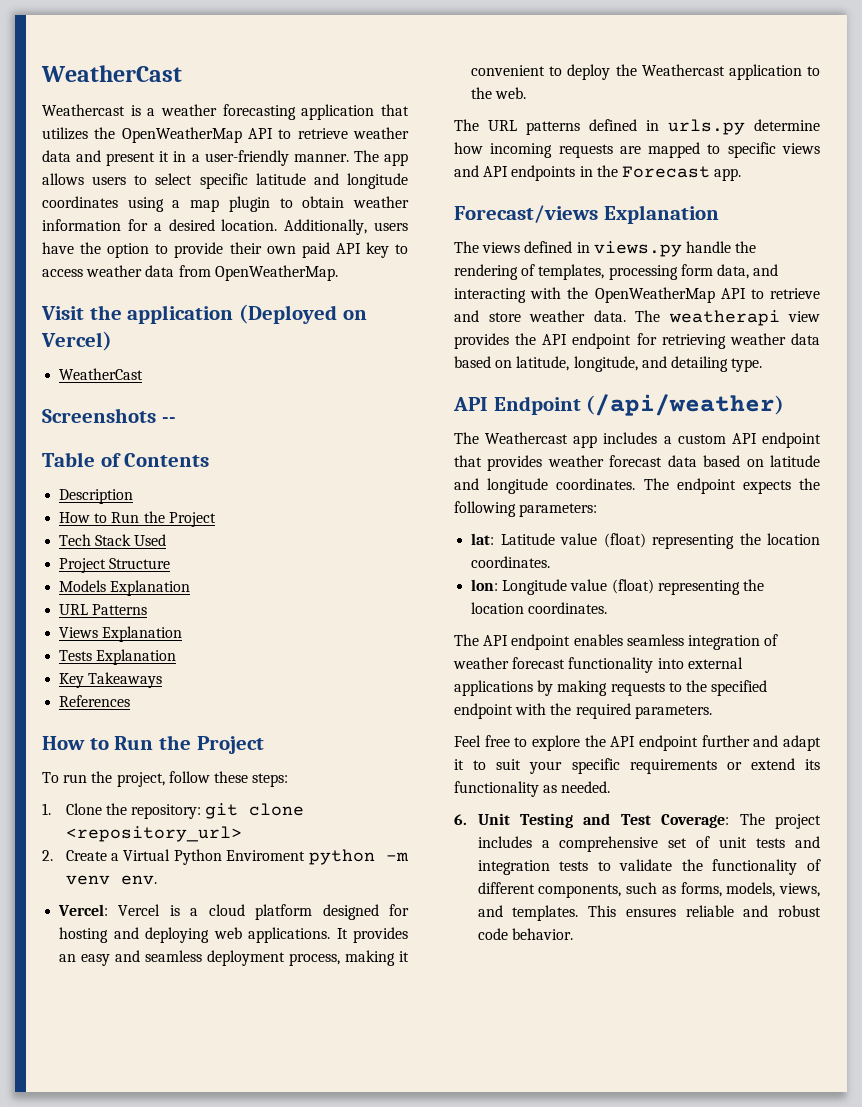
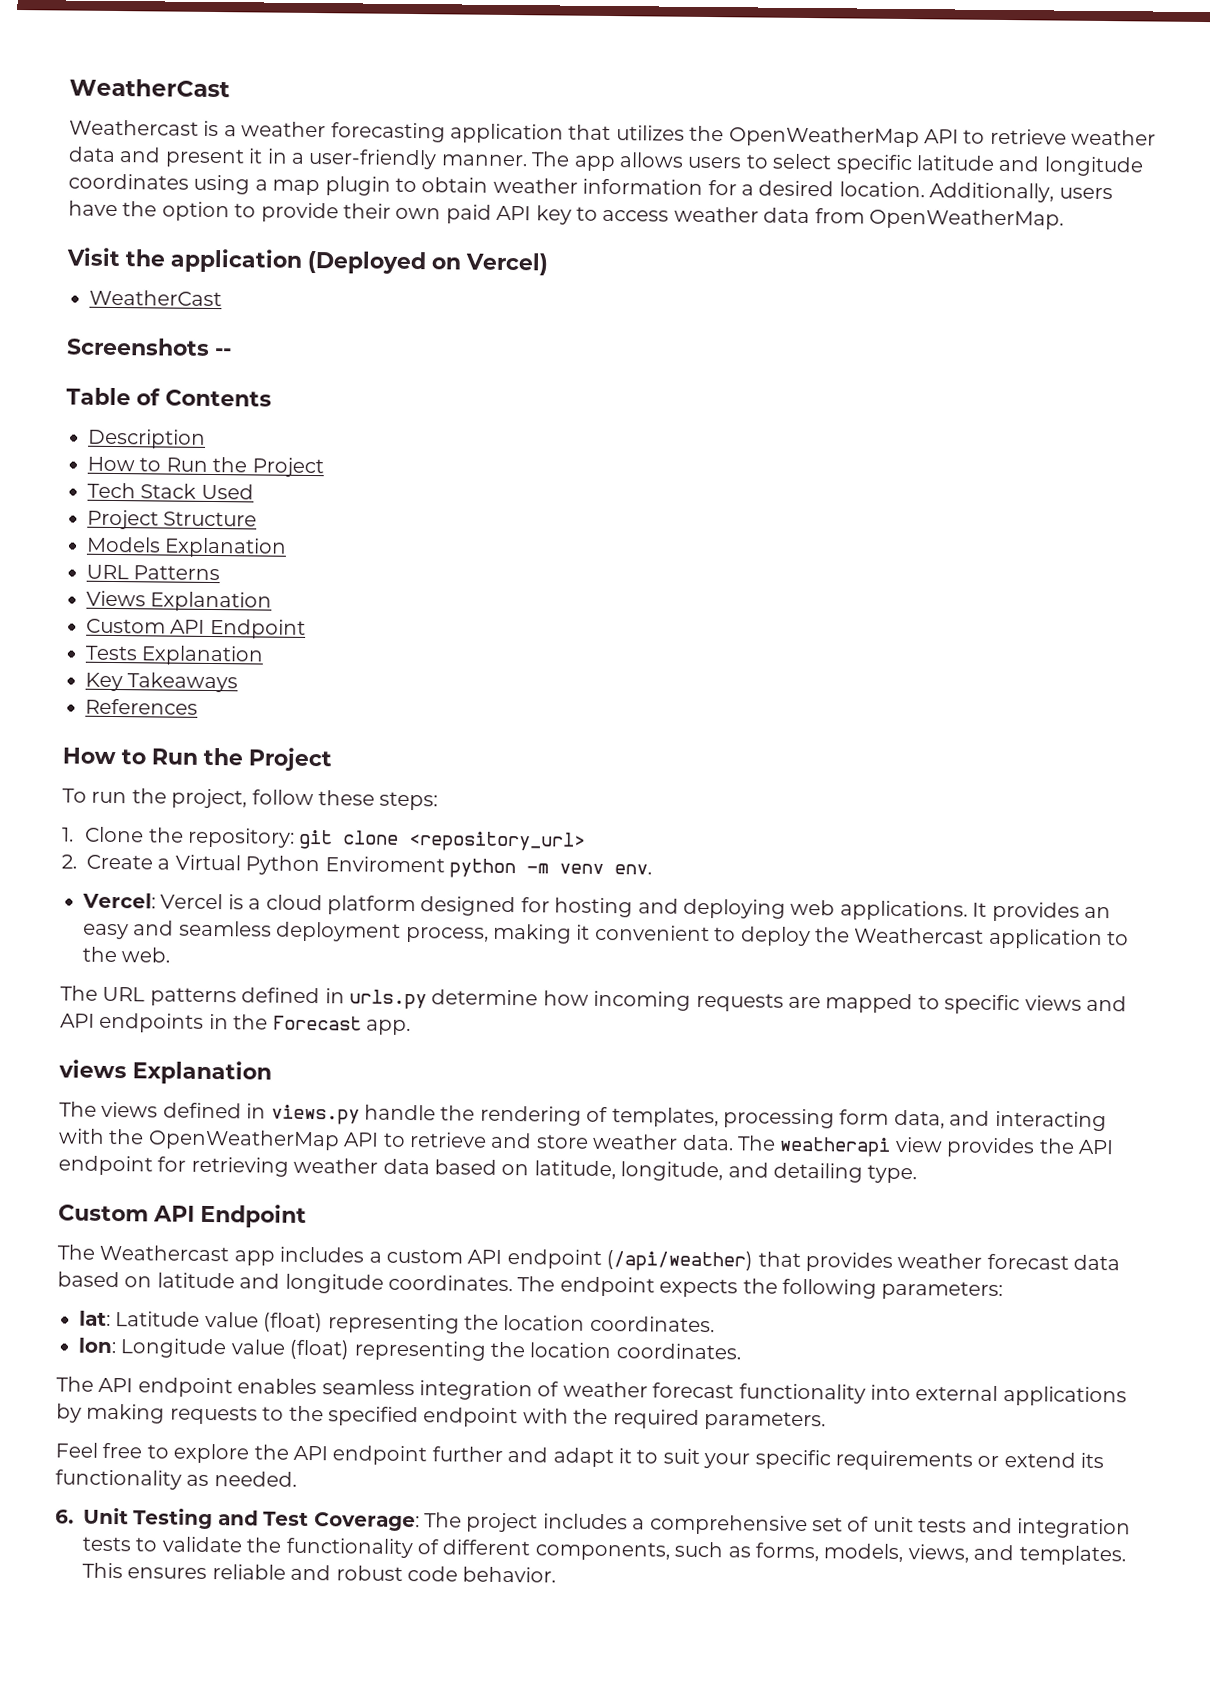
  Views Explanation
+ Custom API Endpoint
- Forecast/views Explanation
+ views Explanation
  The weatherapi view provides the API endpoint for retrieving weather data based on latitude, longitude, and detailing type.
- API Endpoint (/api/weather)
+ Custom API Endpoint
- The Weathercast app includes a custom API endpoint that provides weather forecast data based on latitude and longitude coordinates.
+ The Weathercast app includes a custom API endpoint (/api/weather) that provides weather forecast data based on latitude and longitude coordinates.

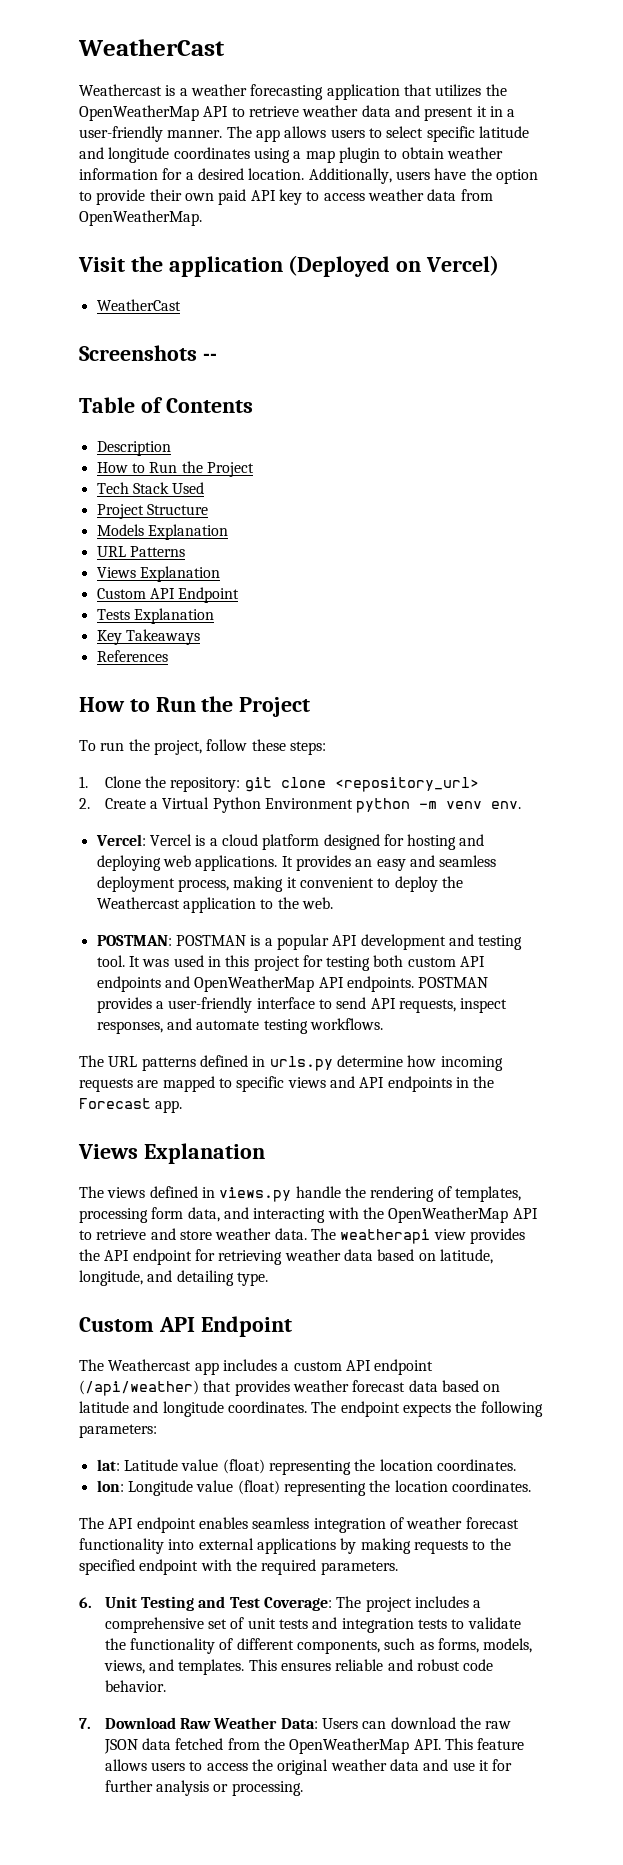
- 2. Create a Virtual Python Enviroment python -m venv env.
+ 2. Create a Virtual Python Environment python -m venv env.
+ POSTMAN: POSTMAN is a popular API development and testing tool. It was used in this project for testing both custom API endpoints and OpenWeatherMap API endpoints. POSTMAN provides a user-friendly interface to send API requests, inspect responses, and automate testing workflows.
  The URL patterns defined in urls.py determine how incoming requests are mapped to specific views and API endpoints in the Forecast app.
- views Explanation
+ Views Explanation
- Feel free to explore the API endpoint further and adapt it to suit your specific requirements or extend its functionality as needed.
+ 7. Download Raw Weather Data: Users can download the raw JSON data fetched from the OpenWeatherMap API. This feature allows users to access the original weather data and use it for further analysis or processing.

